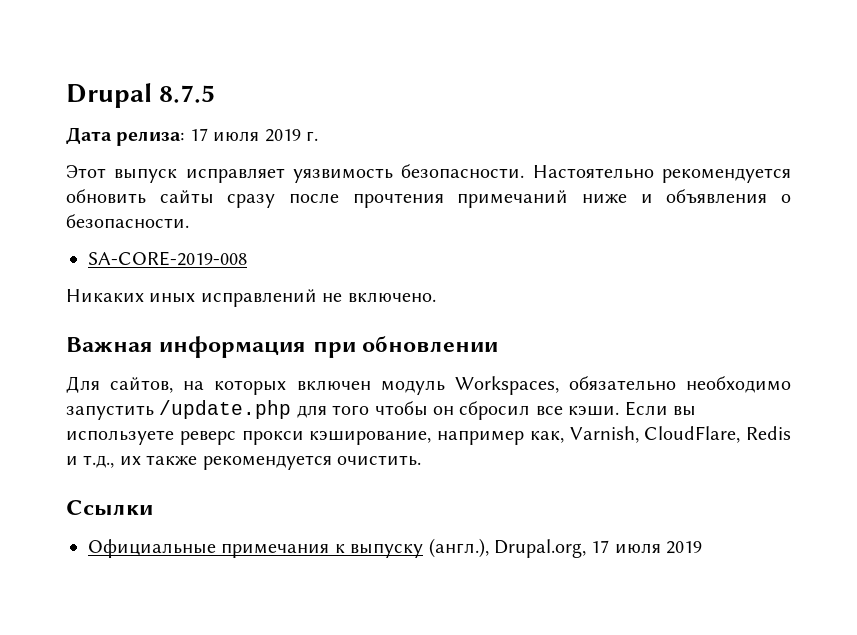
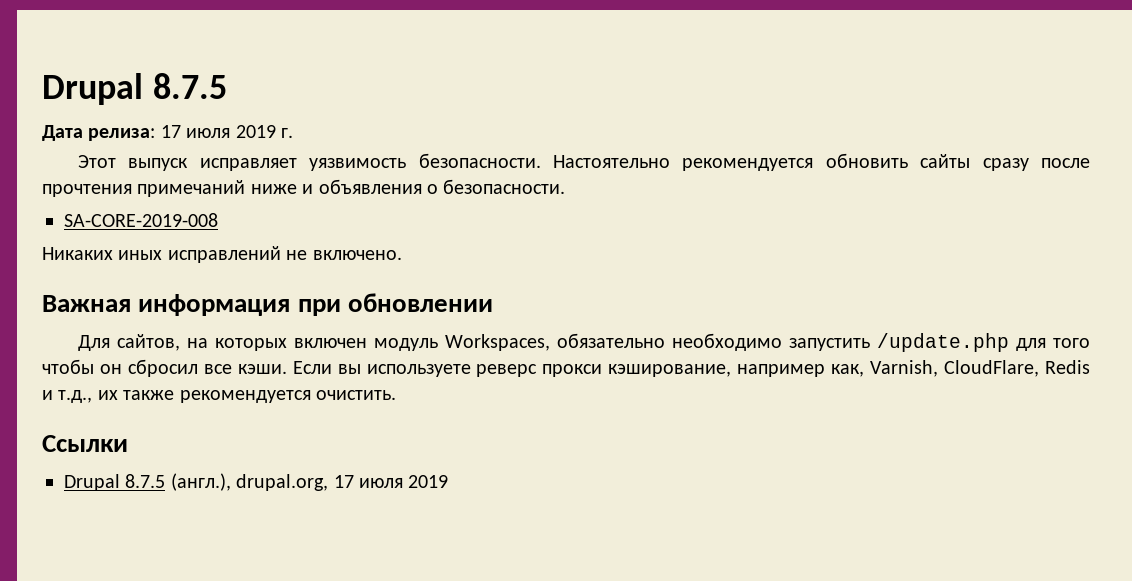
- Официальные примечания к выпуску (англ.), Drupal.org, 17 июля 2019
+ Drupal 8.7.5 (англ.), drupal.org, 17 июля 2019

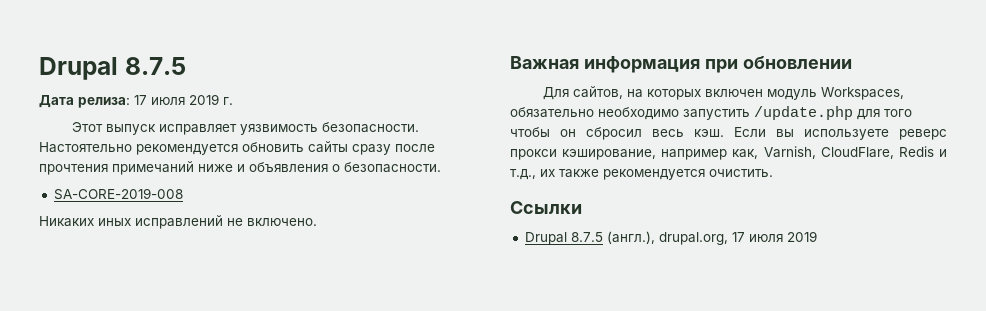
- Для сайтов, на которых включен модуль Workspaces, обязательно необходимо запустить /update.php для того чтобы он сбросил все кэши.
+ Для сайтов, на которых включен модуль Workspaces, обязательно необходимо запустить /update.php для того чтобы он сбросил весь кэш.

